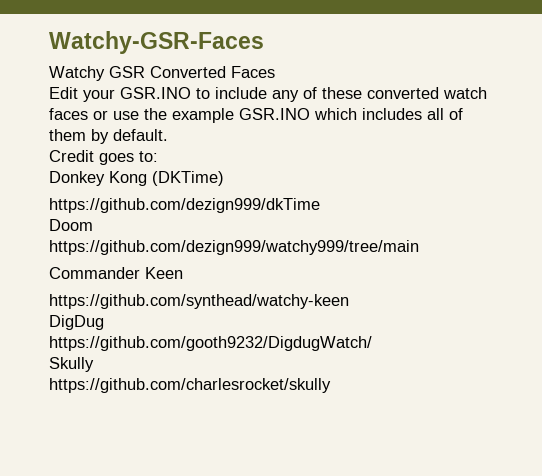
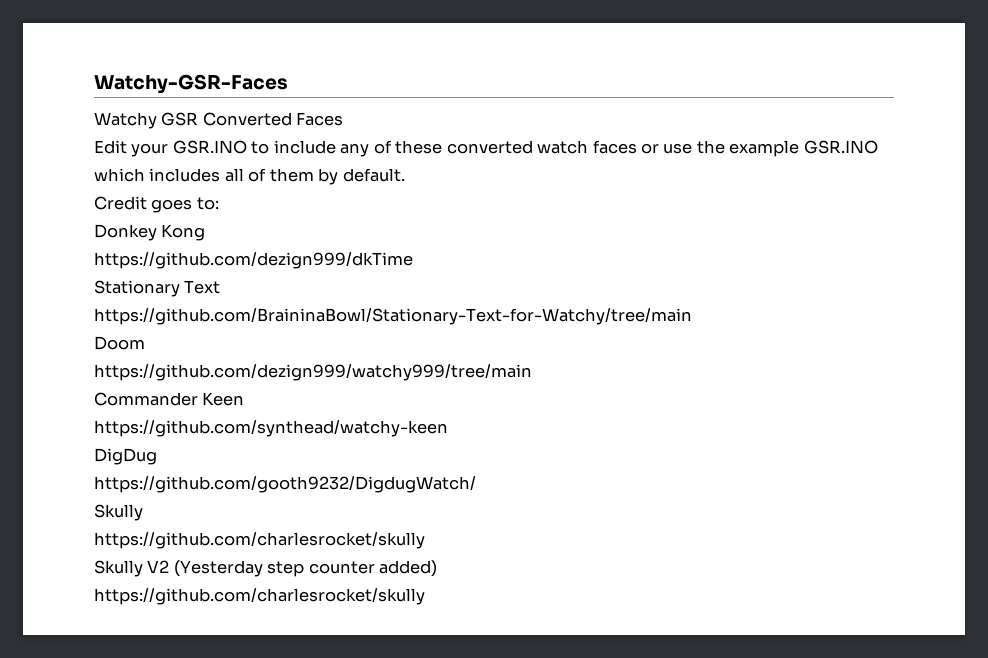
- Donkey Kong (DKTime)
+ Donkey Kong
+ Stationary Text
+ https://github.com/BraininaBowl/Stationary-Text-for-Watchy/tree/main
+ Skully V2 (Yesterday step counter added)
+ https://github.com/charlesrocket/skully

